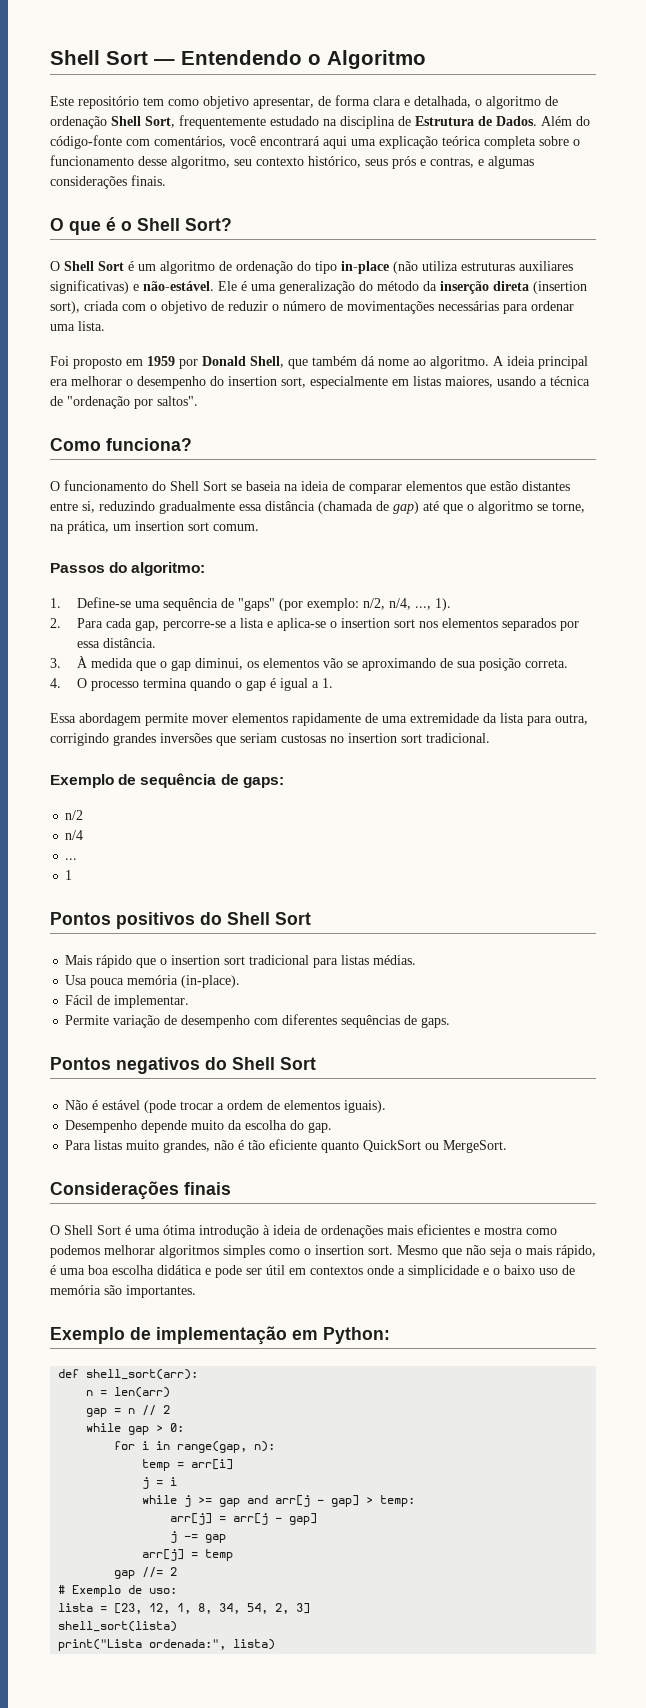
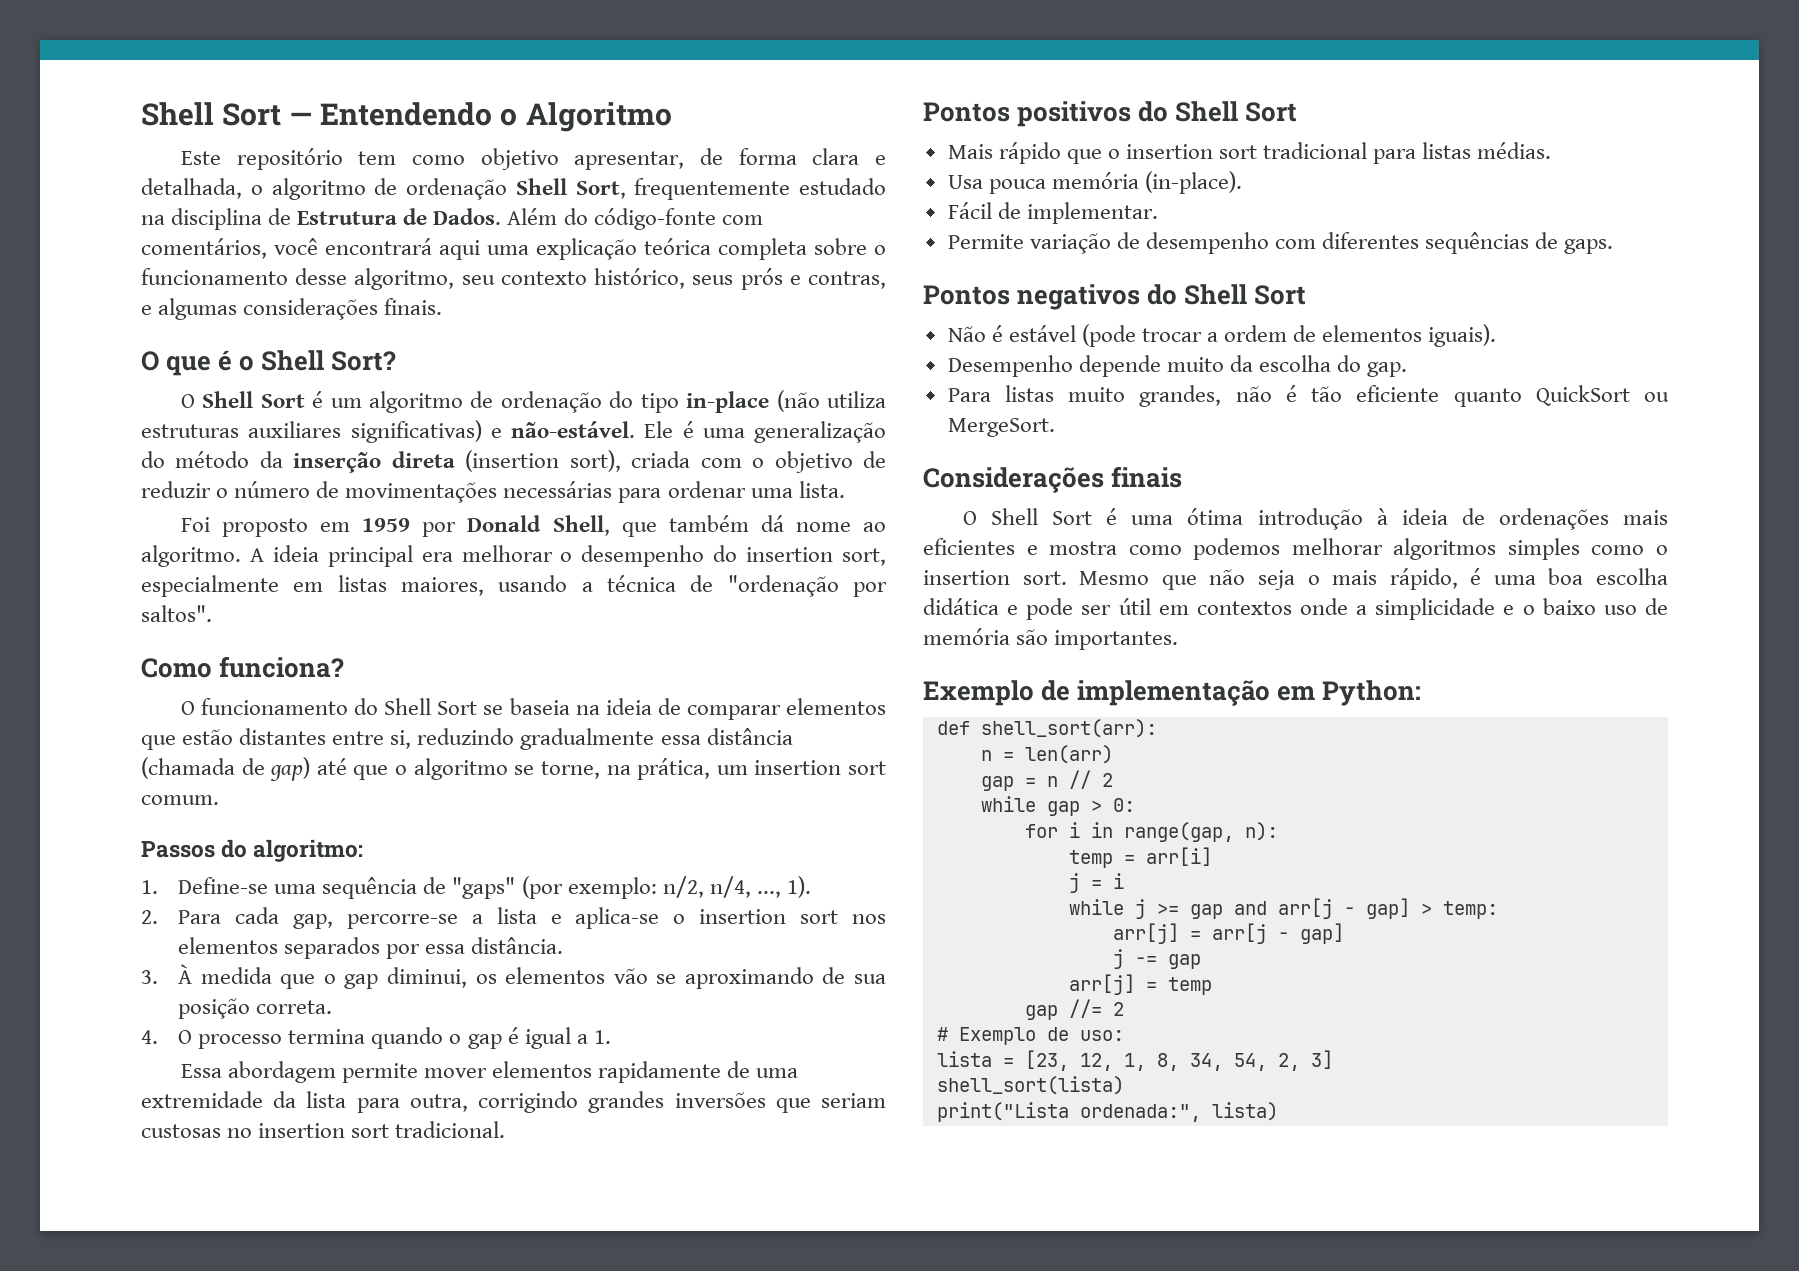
- Exemplo de sequência de gaps:
- n/2
- n/4
- ...
- 1

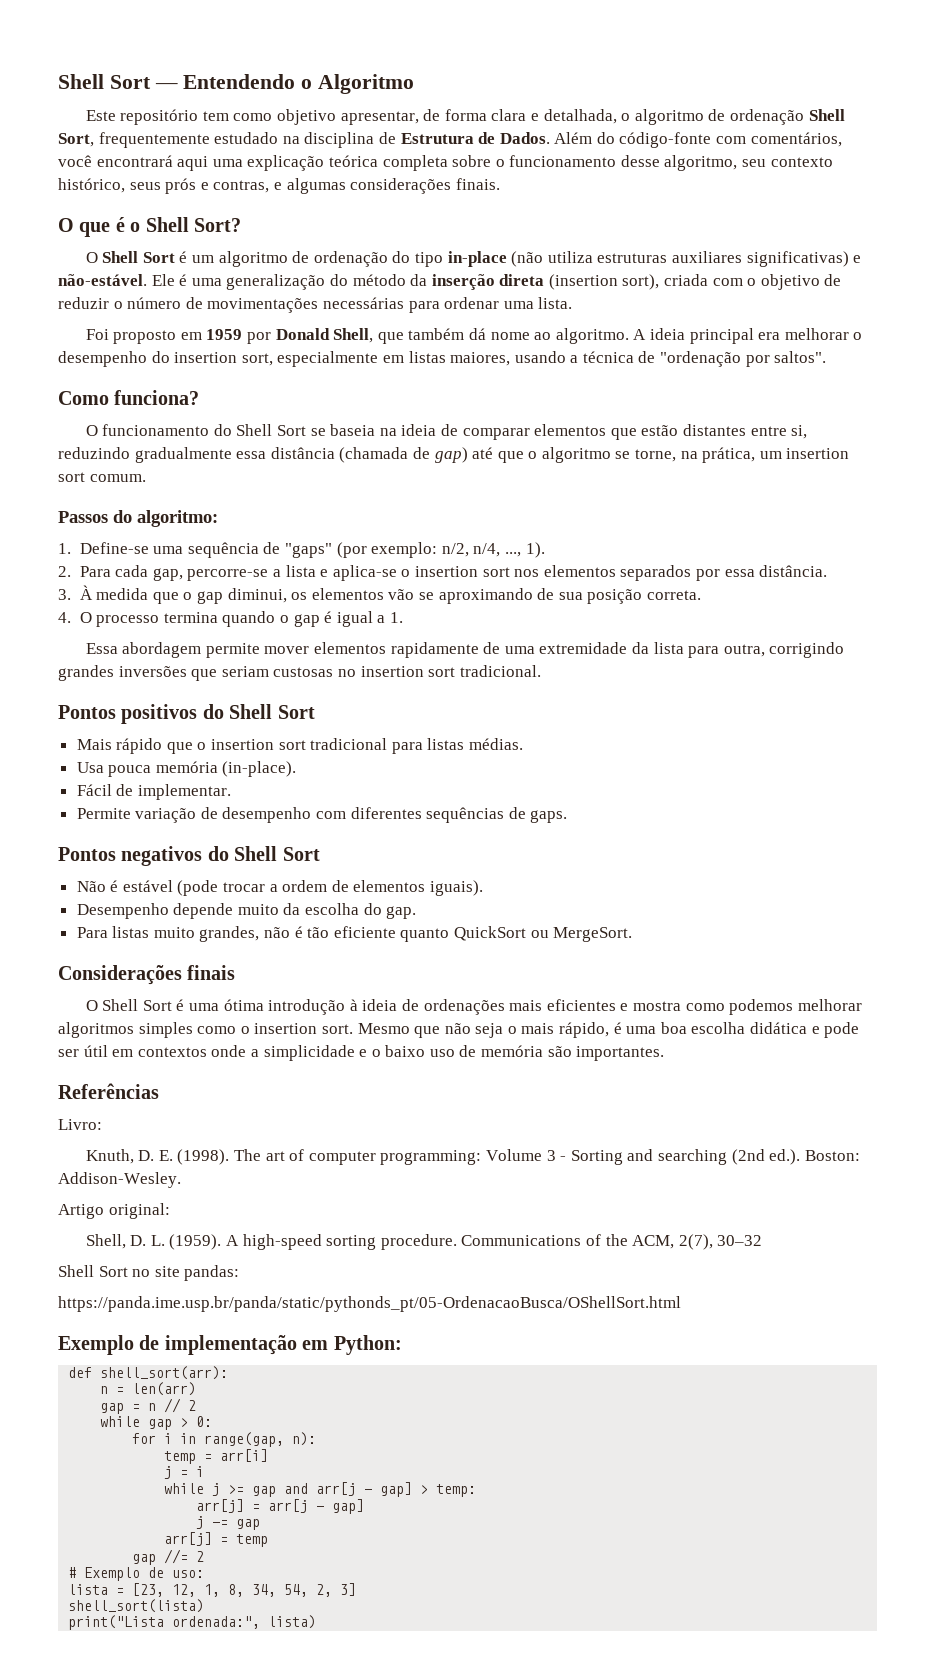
+ Referências
+ Livro:
+ Knuth, D. E. (1998). The art of computer programming: Volume 3 - Sorting and searching (2nd ed.). Boston: Addison-Wesley.
+ Artigo original:
+ Shell, D. L. (1959). A high-speed sorting procedure. Communications of the ACM, 2(7), 30–32
+ Shell Sort no site pandas:
+ https://panda.ime.usp.br/panda/static/pythonds_pt/05-OrdenacaoBusca/OShellSort.html

